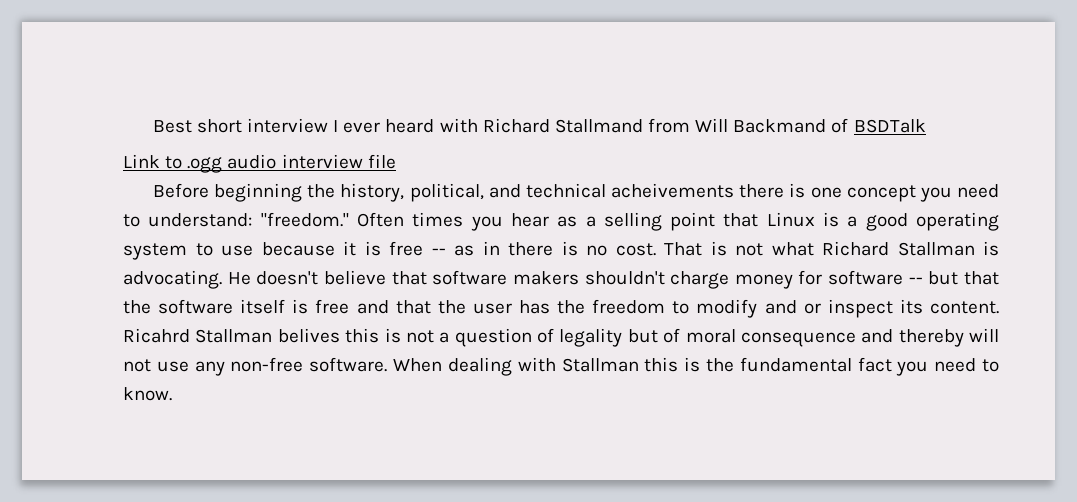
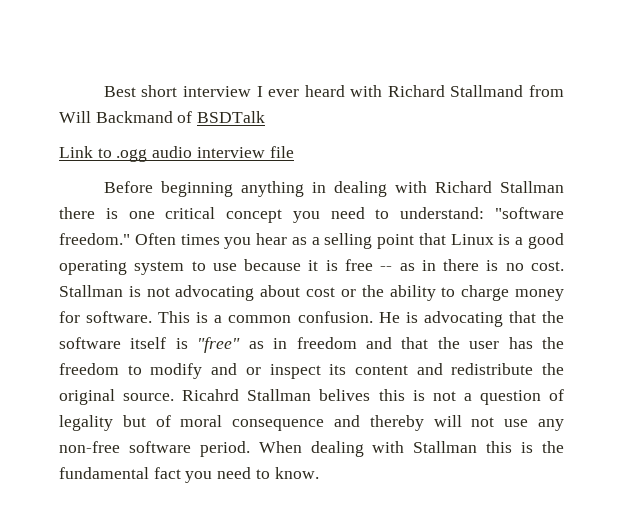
- Before beginning the history, political, and technical acheivements there is one concept you need to understand: "freedom."
+ Before beginning anything in dealing with Richard Stallman there is one critical concept you need to understand: "software freedom."
- That is not what Richard Stallman is advocating. He doesn't believe that software makers shouldn't charge money for software -- but that the software itself is free and that the user has the freedom to modify and or inspect its content.
+ Stallman is not advocating about cost or the ability to charge money for software. This is a common confusion. He is advocating that the software itself is "free" as in freedom and that the user has the freedom to modify and or inspect its content and redistribute the original source.
- Ricahrd Stallman belives this is not a question of legality but of moral consequence and thereby will not use any non-free software.
+ Ricahrd Stallman belives this is not a question of legality but of moral consequence and thereby will not use any non-free software period.

